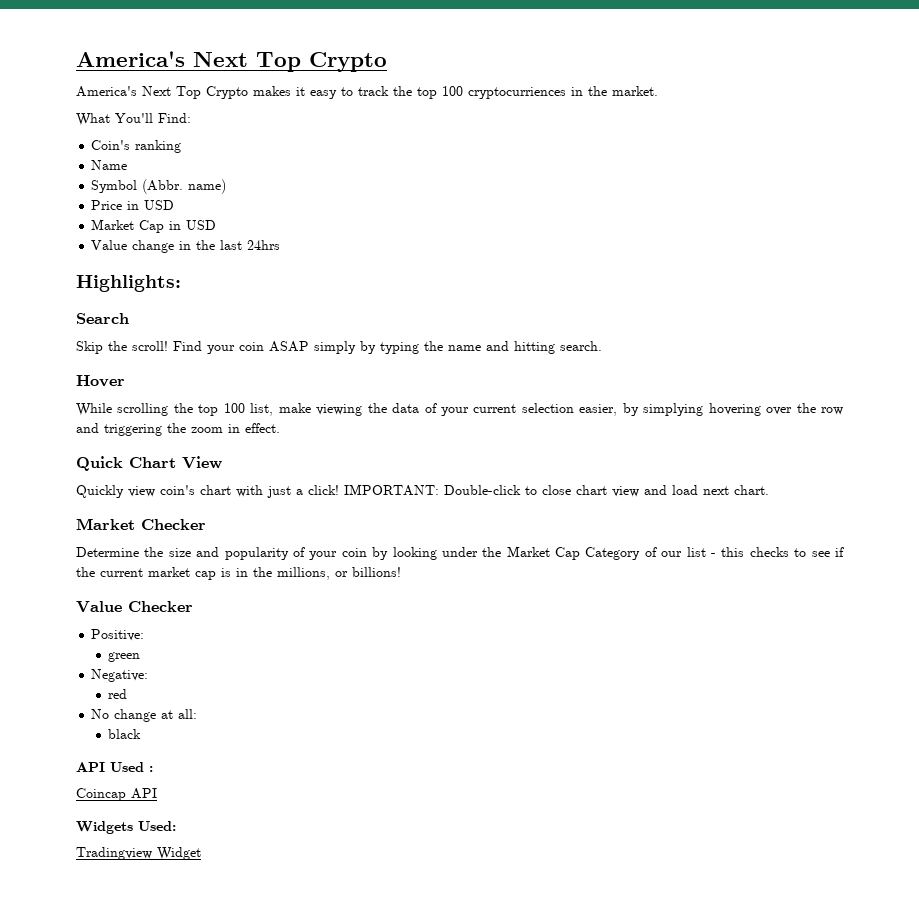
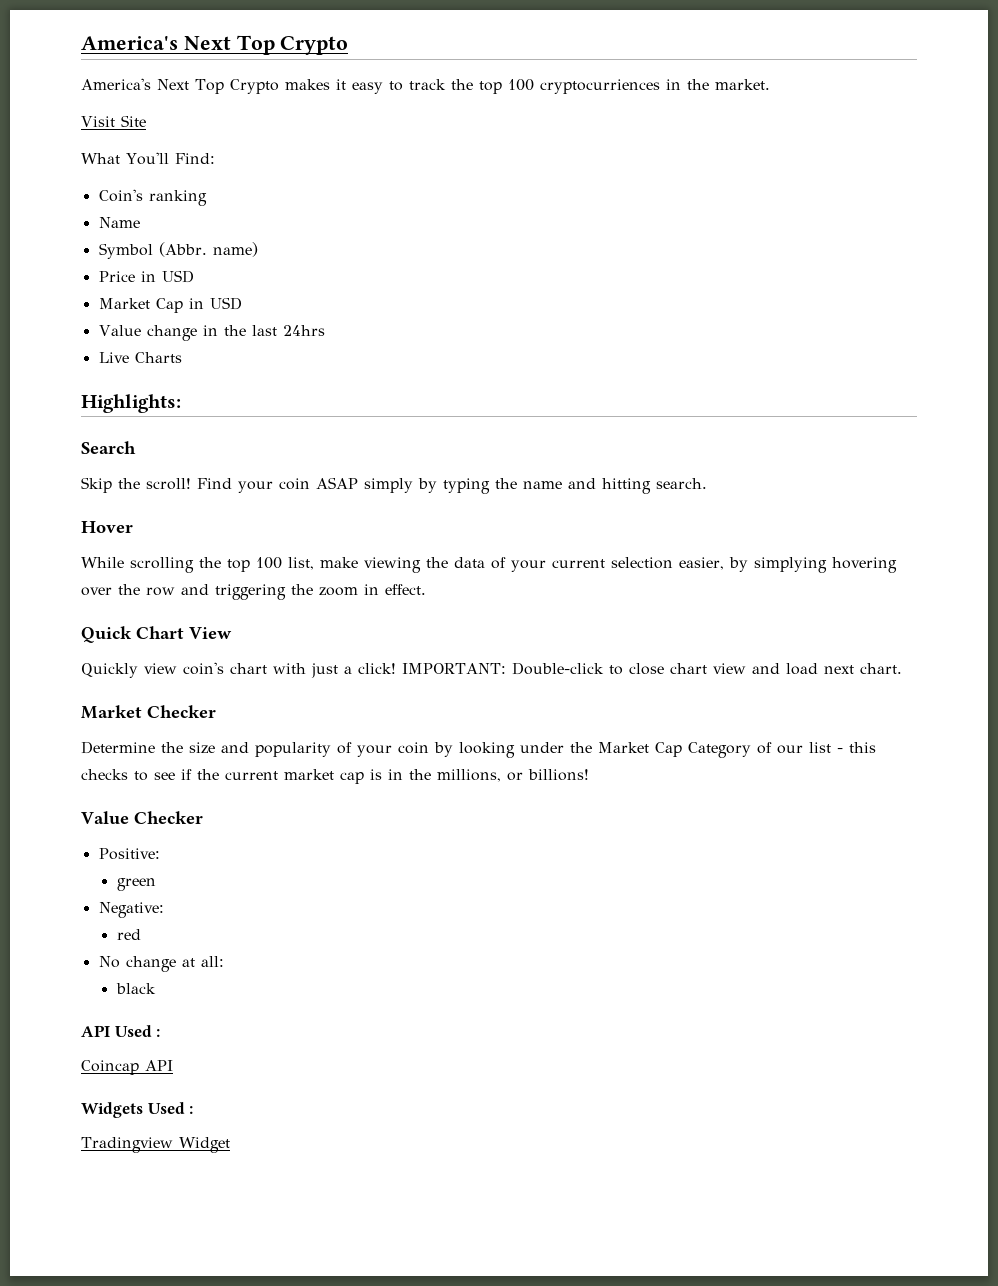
+ Visit Site
+ Live Charts
- Widgets Used:
+ Widgets Used :

